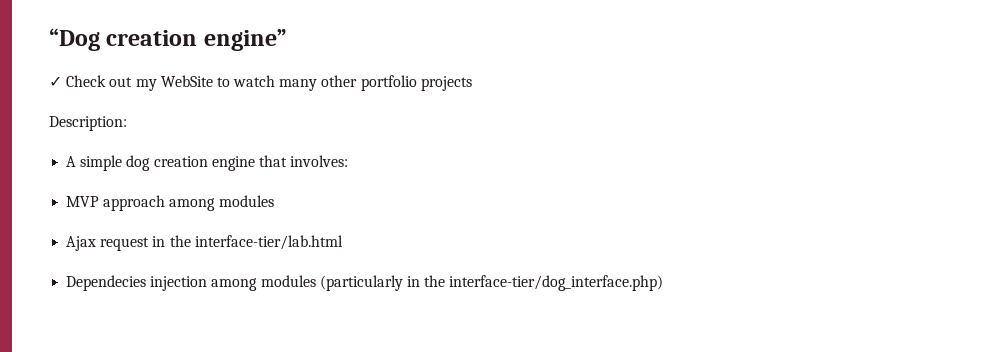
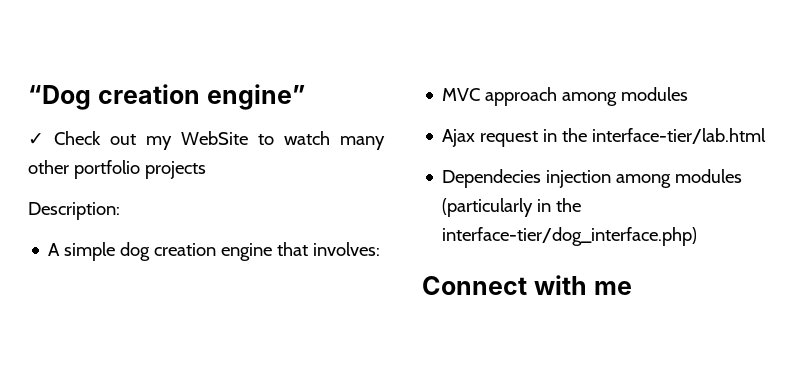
- MVP approach among modules
+ MVC approach among modules
+ Connect with me

